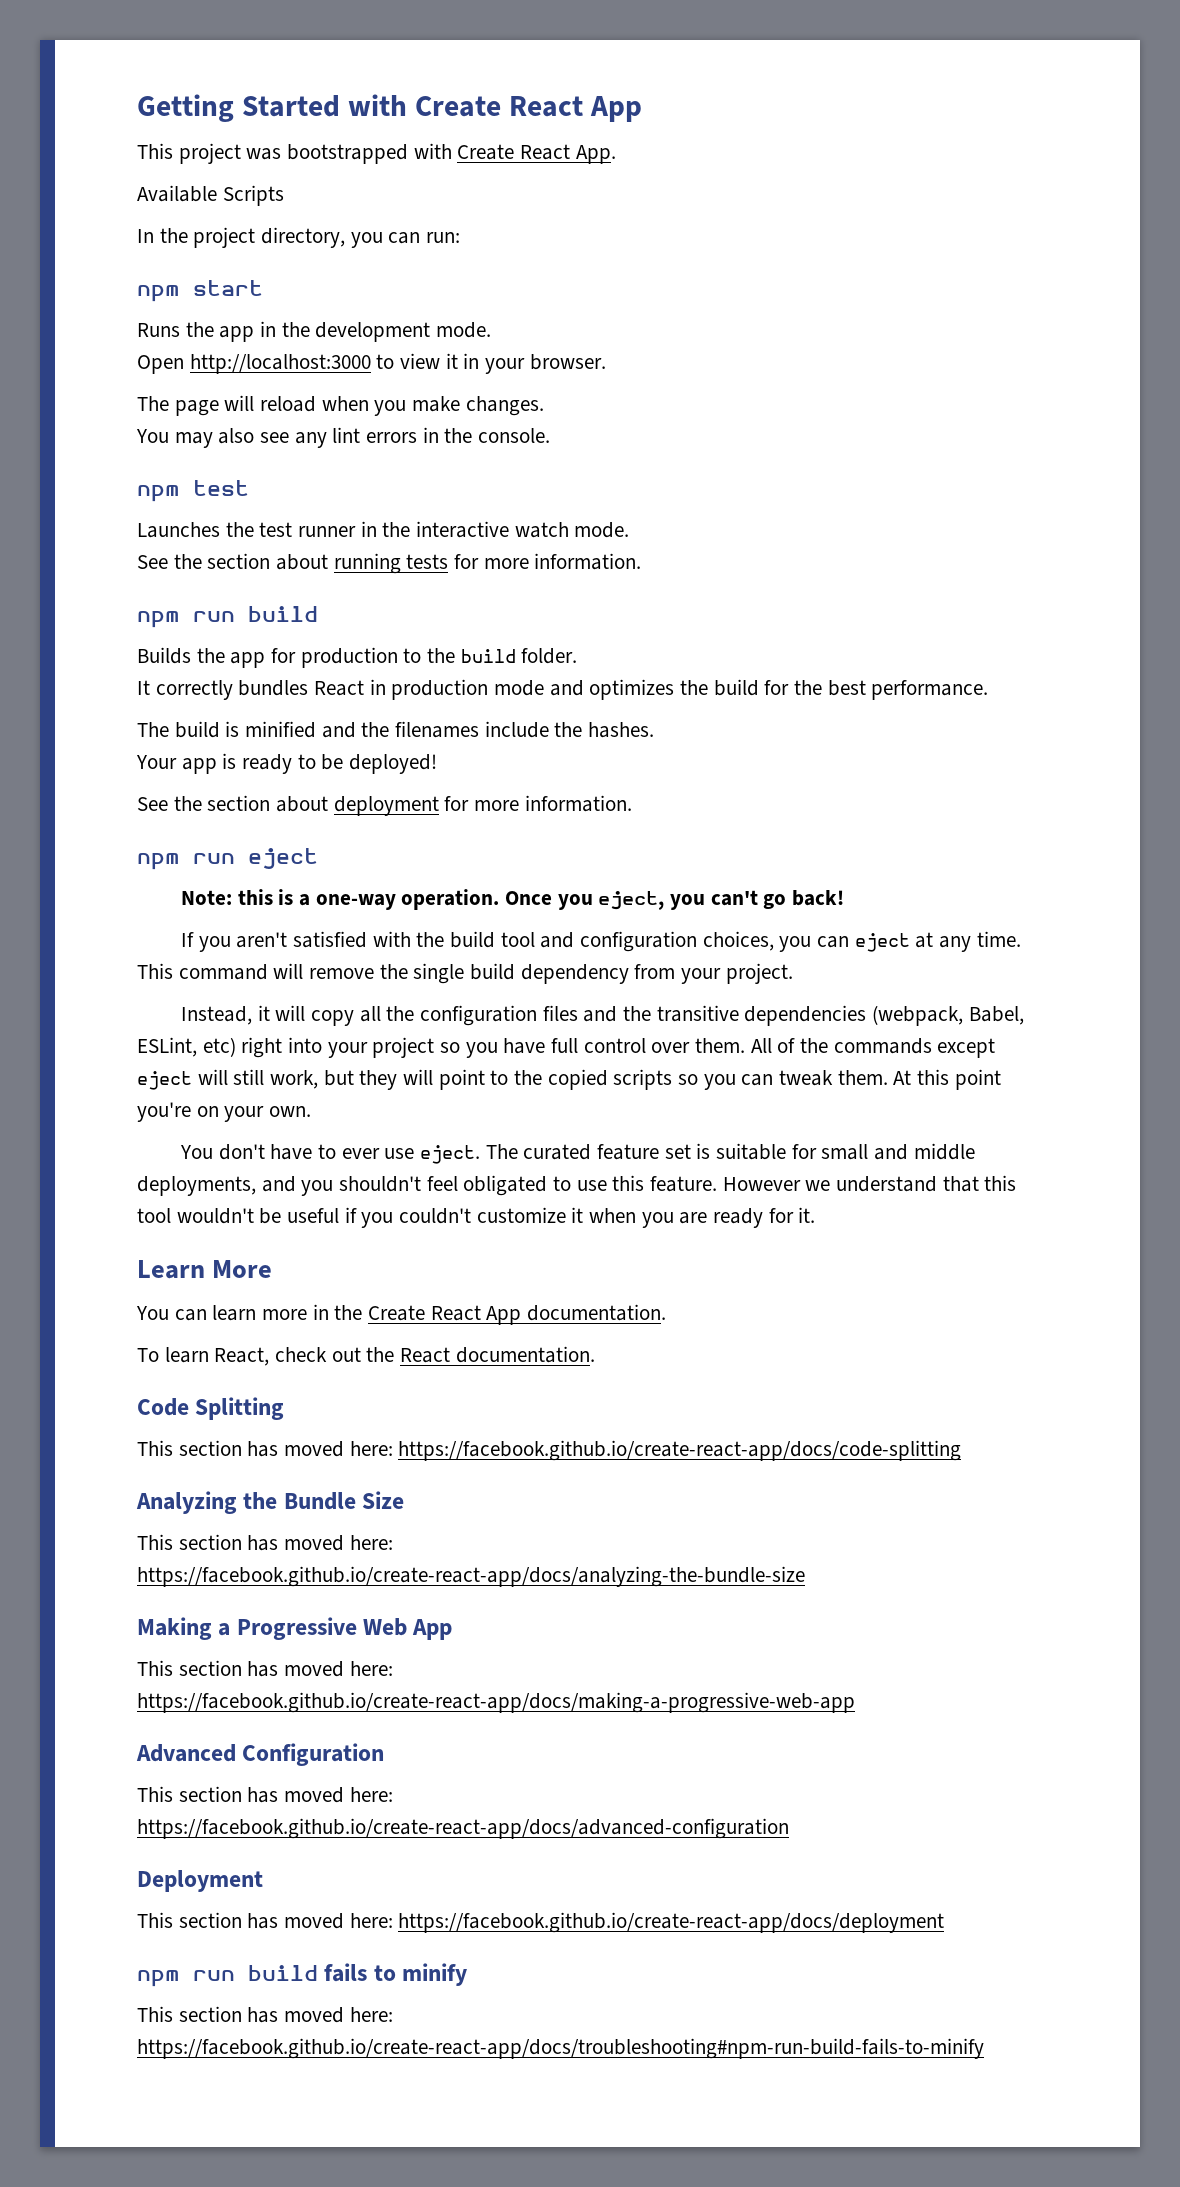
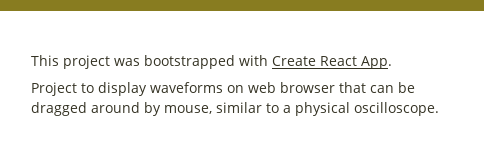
- Getting Started with Create React App
- Available Scripts
- In the project directory, you can run:
- npm start
- Runs the app in the development mode.
- Open http://localhost:3000 to view it in your browser.
- The page will reload when you make changes.
- You may also see any lint errors in the console.
- npm test
- Launches the test runner in the interactive watch mode.
- See the section about running tests for more information.
- npm run build
- Builds the app for production to the build folder.
- It correctly bundles React in production mode and optimizes the build for the best performance.
- The build is minified and the filenames include the hashes.
- Your app is ready to be deployed!
- See the section about deployment for more information.
- npm run eject
- Note: this is a one-way operation. Once you eject, you can't go back!
- If you aren't satisfied with the build tool and configuration choices, you can eject at any time. This command will remove the single build dependency from your project.
- Instead, it will copy all the configuration files and the transitive dependencies (webpack, Babel, ESLint, etc) right into your project so you have full control over them. All of the commands except eject will still work, but they will point to the copied scripts so you can tweak them. At this point you're on your own.
- You don't have to ever use eject. The curated feature set is suitable for small and middle deployments, and you shouldn't feel obligated to use this feature. However we understand that this tool wouldn't be useful if you couldn't customize it when you are ready for it.
- Learn More
- You can learn more in the Create React App documentation.
- To learn React, check out the React documentation.
- Code Splitting
- This section has moved here: https://facebook.github.io/create-react-app/docs/code-splitting
- Analyzing the Bundle Size
- This section has moved here: https://facebook.github.io/create-react-app/docs/analyzing-the-bundle-size
- Making a Progressive Web App
- This section has moved here: https://facebook.github.io/create-react-app/docs/making-a-progressive-web-app
- Advanced Configuration
- This section has moved here: https://facebook.github.io/create-react-app/docs/advanced-configuration
- Deployment
- This section has moved here: https://facebook.github.io/create-react-app/docs/deployment
- npm run build fails to minify
- This section has moved here: https://facebook.github.io/create-react-app/docs/troubleshooting#npm-run-build-fails-to-minify
+ Project to display waveforms on web browser that can be dragged around by mouse, similar to a physical oscilloscope.

